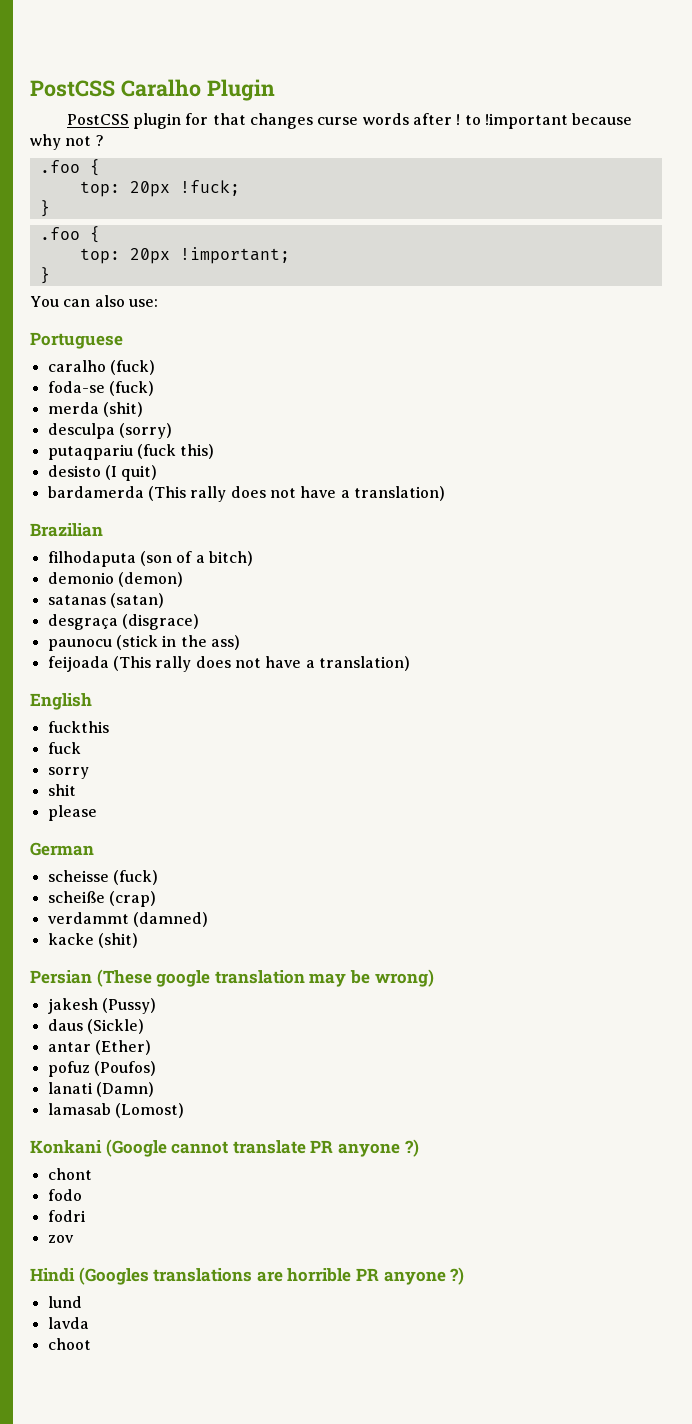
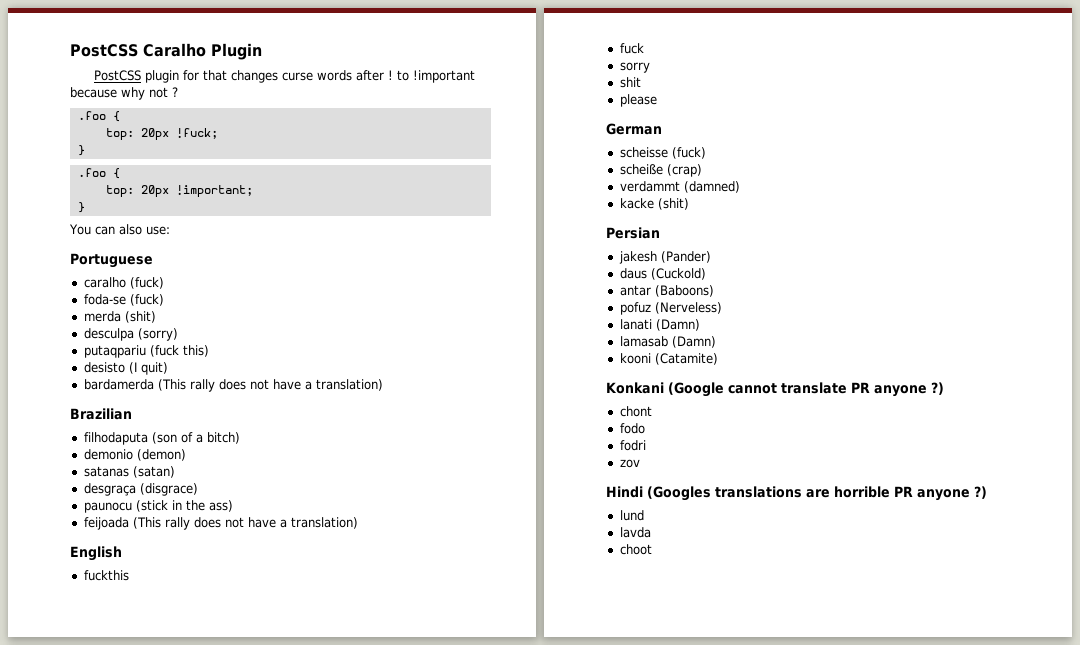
- Persian (These google translation may be wrong)
+ Persian
- jakesh (Pussy)
+ jakesh (Pander)
- daus (Sickle)
+ daus (Cuckold)
- antar (Ether)
+ antar (Baboons)
- pofuz (Poufos)
+ pofuz (Nerveless)
- lamasab (Lomost)
+ lamasab (Damn)
+ kooni (Catamite)

